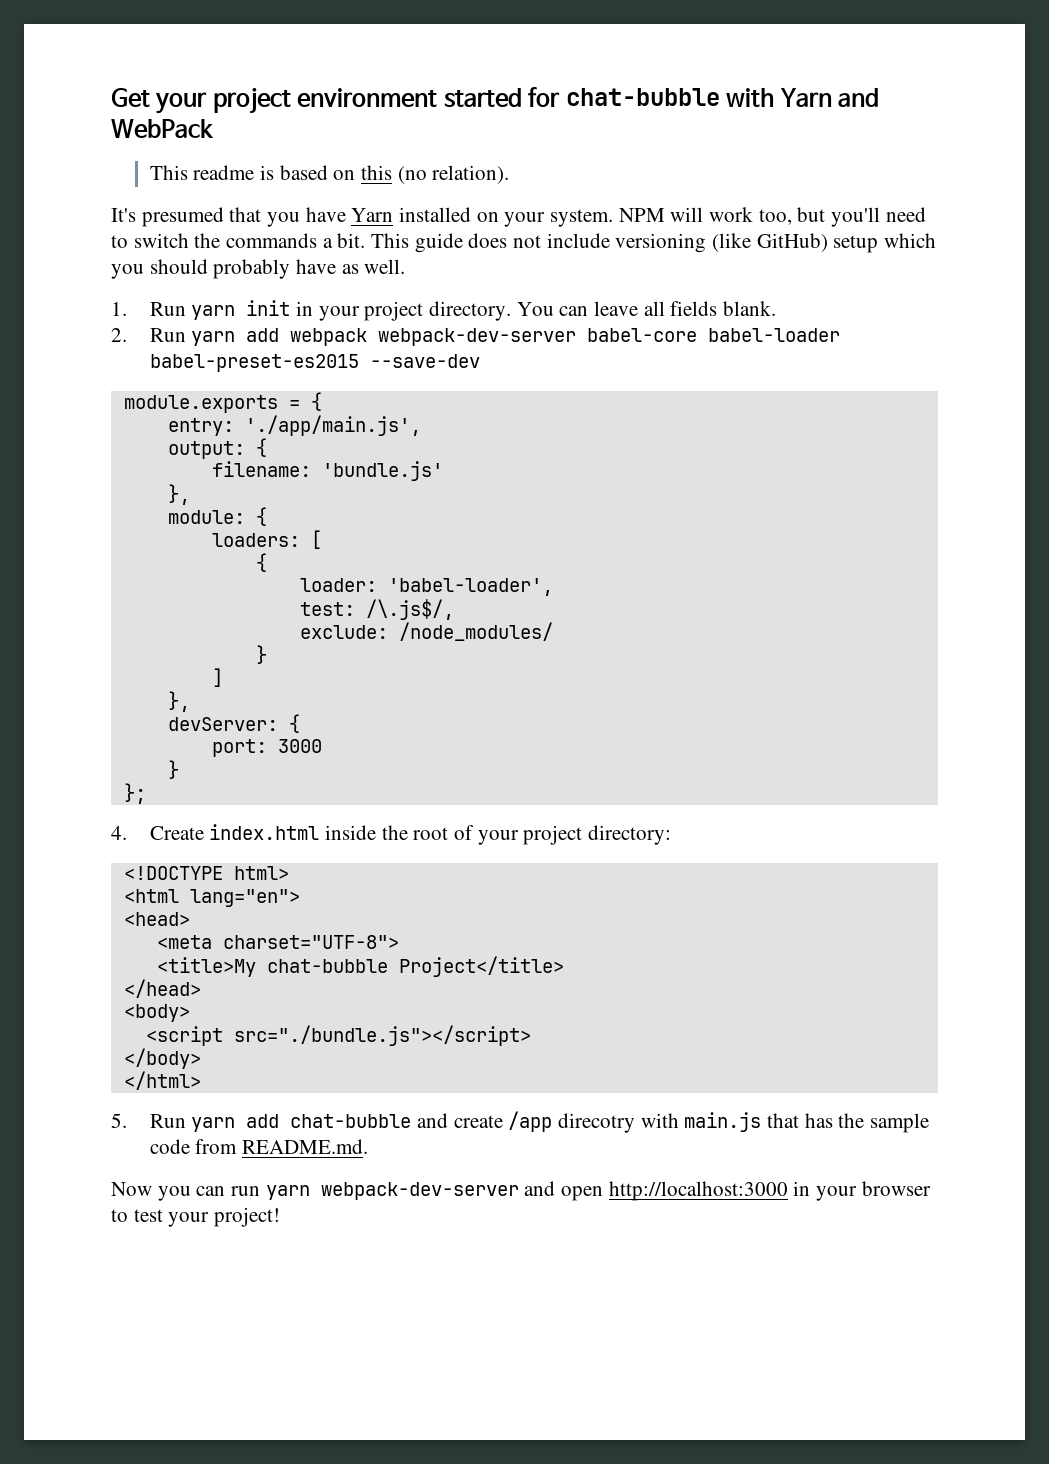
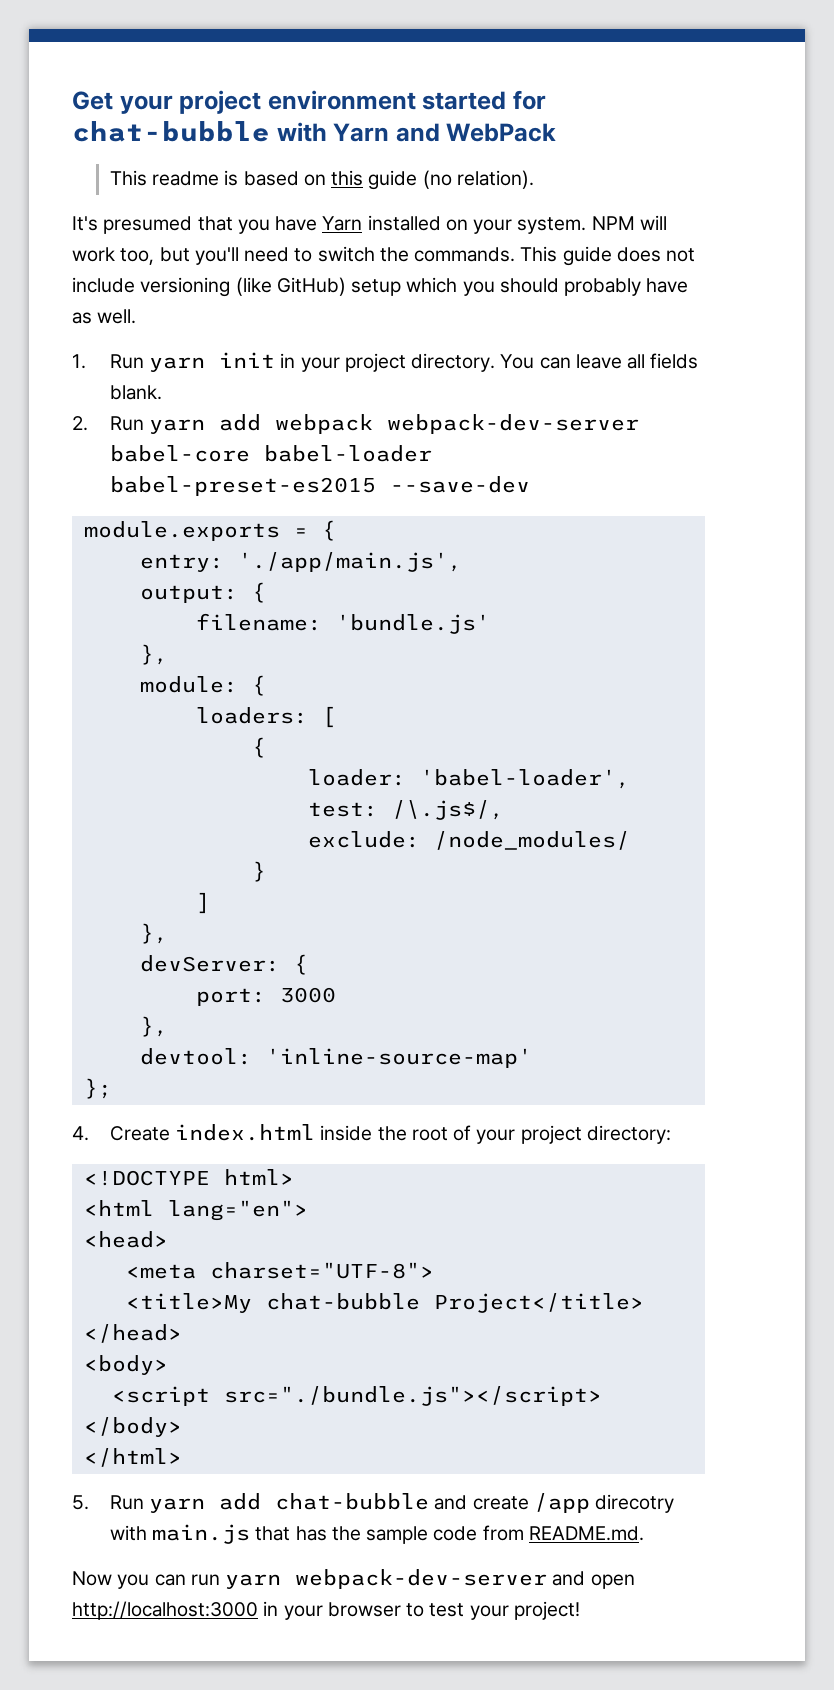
- This readme is based on this (no relation).
+ This readme is based on this guide (no relation).
- NPM will work too, but you'll need to switch the commands a bit.
+ NPM will work too, but you'll need to switch the commands.
  port: 3000
- }
+ },
+ devtool: 'inline-source-map'

